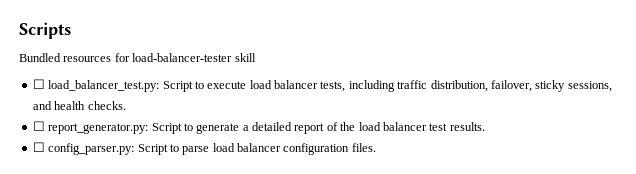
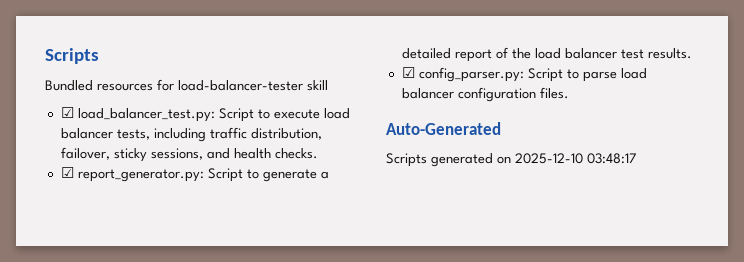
- ☐ load_balancer_test.py: Script to execute load balancer tests, including traffic distribution, failover, sticky sessions, and health checks.
+ ☑ load_balancer_test.py: Script to execute load balancer tests, including traffic distribution, failover, sticky sessions, and health checks.
- ☐ report_generator.py: Script to generate a detailed report of the load balancer test results.
+ ☑ report_generator.py: Script to generate a detailed report of the load balancer test results.
- ☐ config_parser.py: Script to parse load balancer configuration files.
+ ☑ config_parser.py: Script to parse load balancer configuration files.
+ Auto-Generated
+ Scripts generated on 2025-12-10 03:48:17

